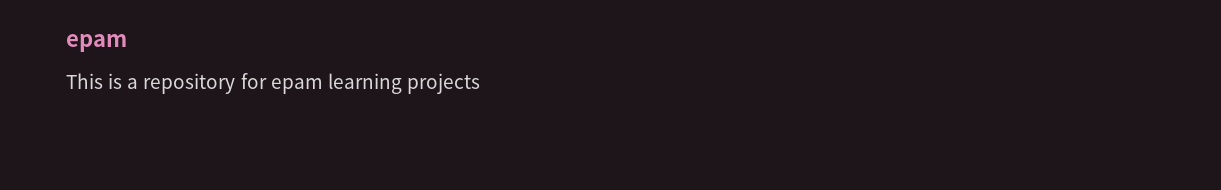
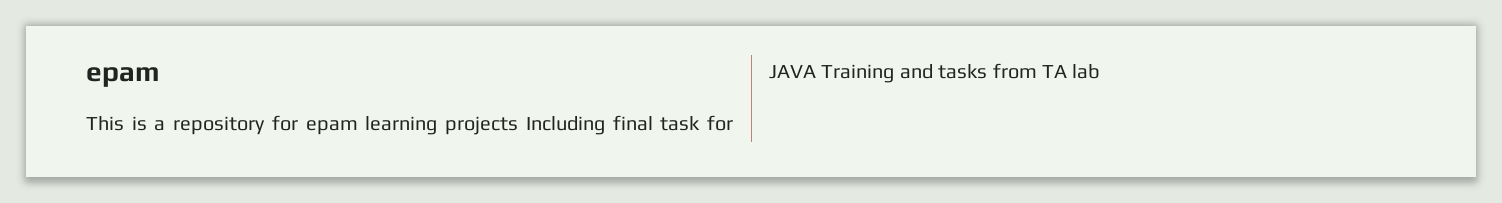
- This is a repository for epam learning projects
+ This is a repository for epam learning projects Including final task for JAVA Training and tasks from TA lab

